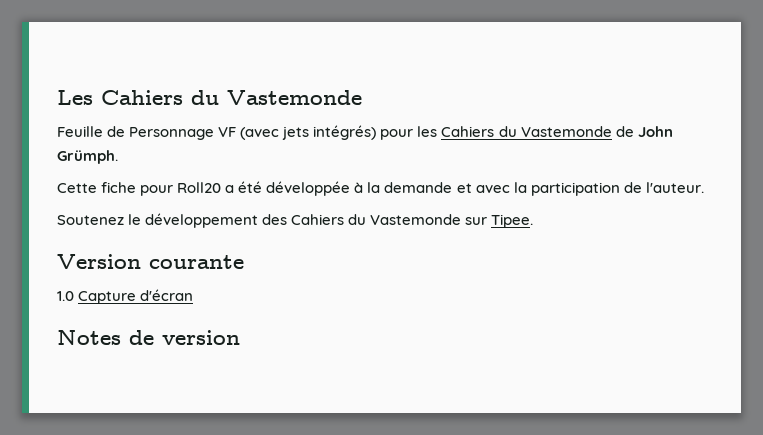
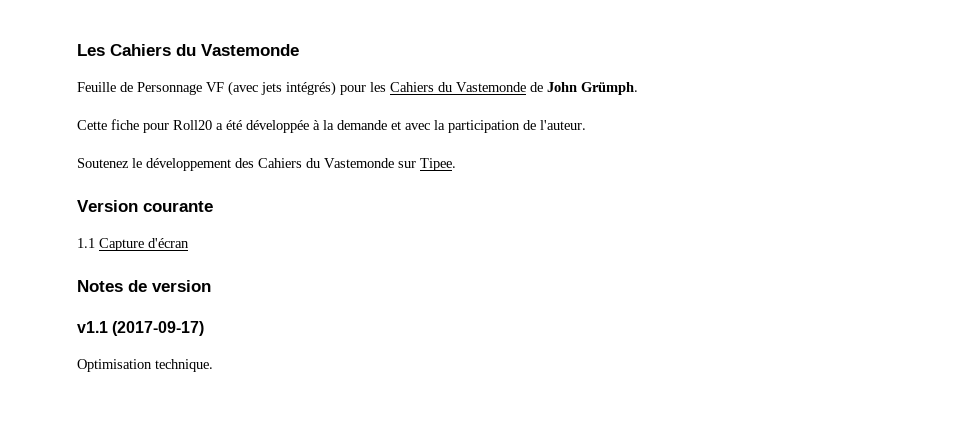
- 1.0 Capture d'écran
+ 1.1 Capture d'écran
+ v1.1 (2017-09-17)
+ Optimisation technique.

